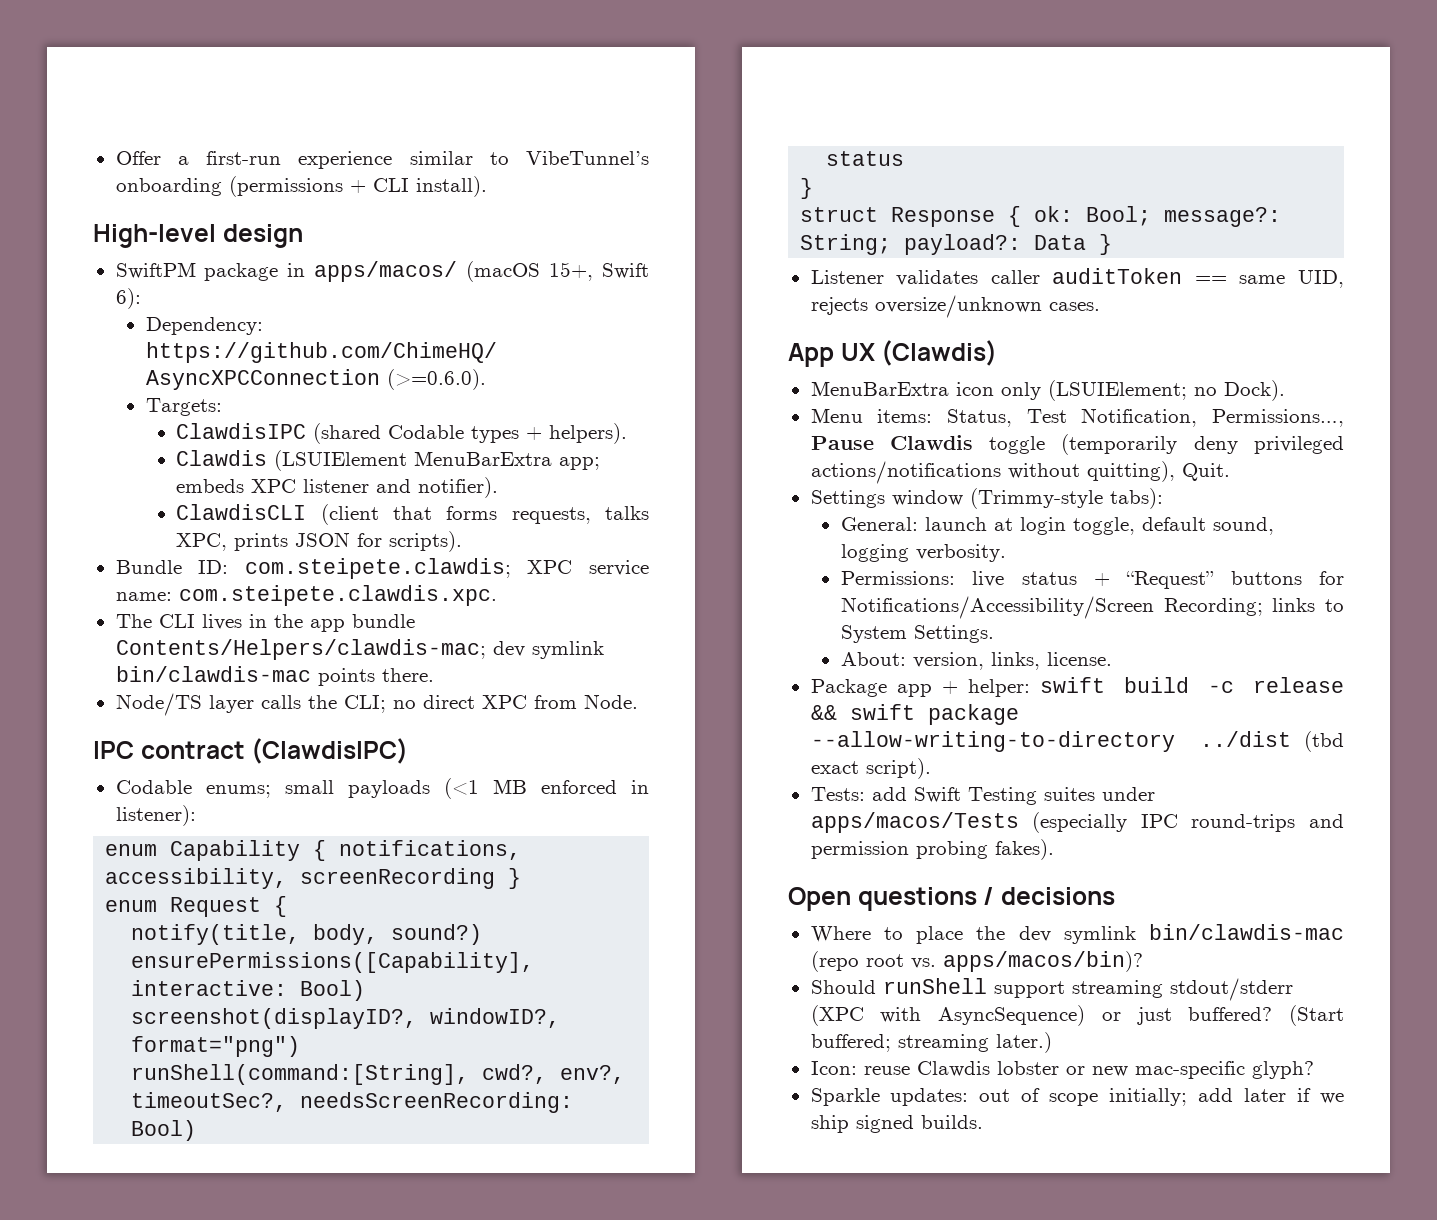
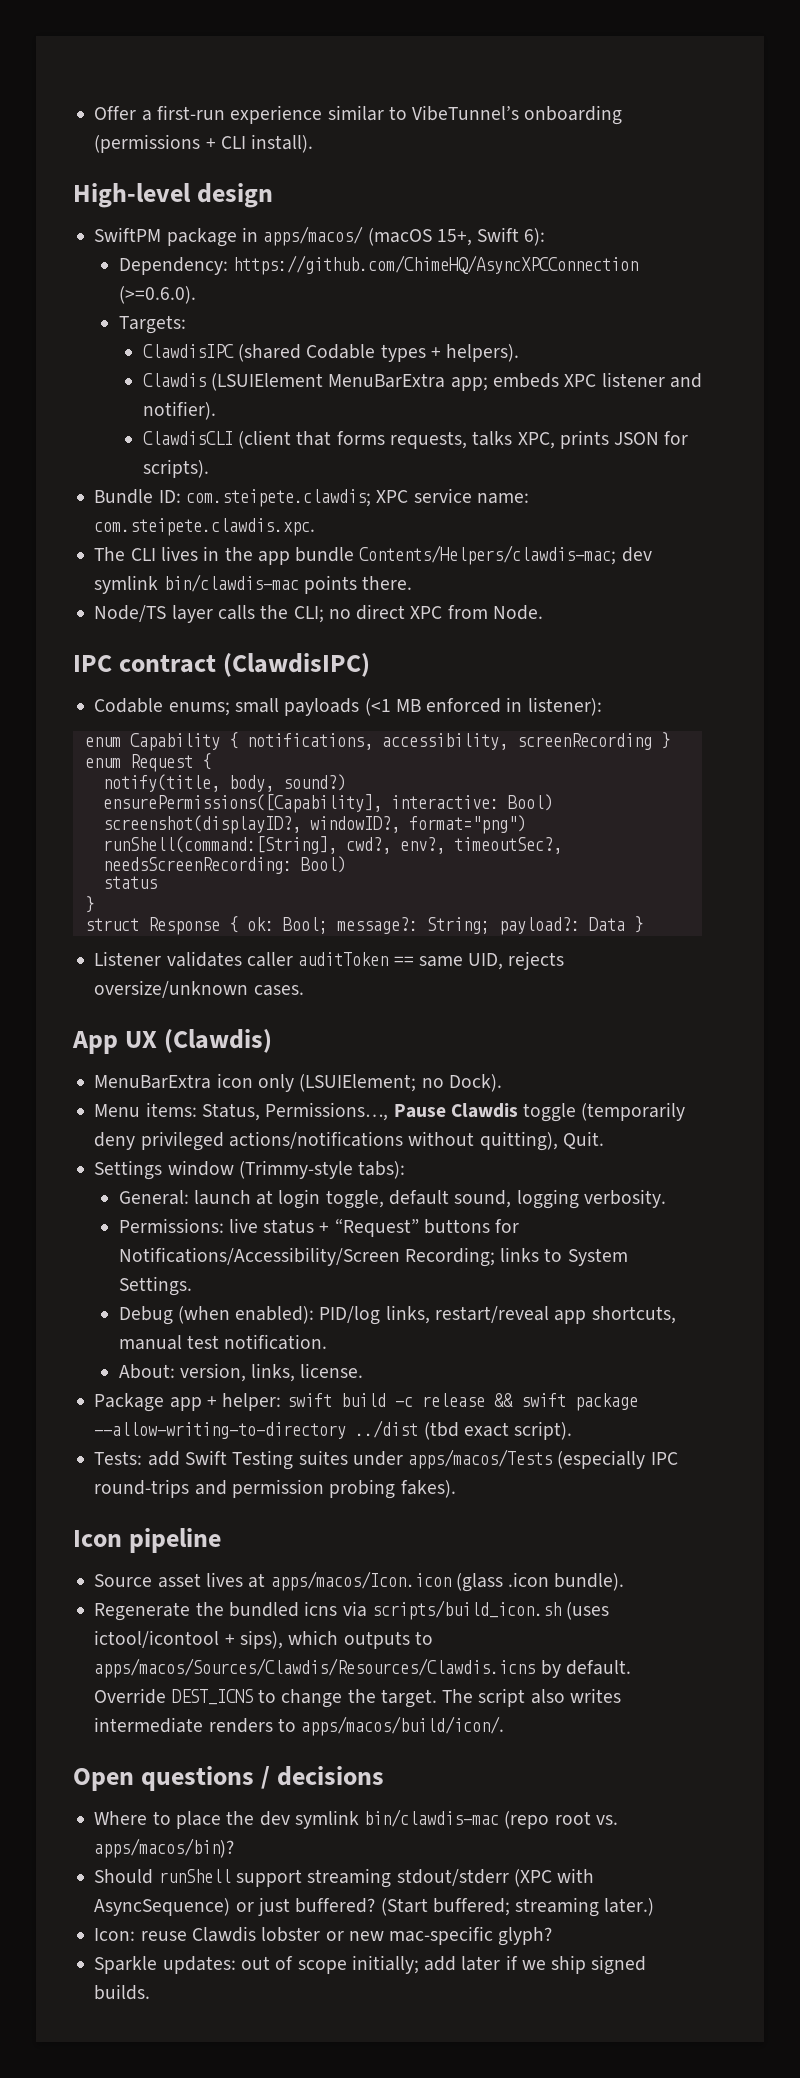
- Menu items: Status, Test Notification, Permissions…, Pause Clawdis toggle (temporarily deny privileged actions/notifications without quitting), Quit.
+ Menu items: Status, Permissions…, Pause Clawdis toggle (temporarily deny privileged actions/notifications without quitting), Quit.
+ Debug (when enabled): PID/log links, restart/reveal app shortcuts, manual test notification.
+ Icon pipeline
+ Source asset lives at apps/macos/Icon.icon (glass .icon bundle).
+ Regenerate the bundled icns via scripts/build_icon.sh (uses ictool/icontool + sips), which outputs to apps/macos/Sources/Clawdis/Resources/Clawdis.icns by default. Override DEST_ICNS to change the target. The script also writes intermediate renders to apps/macos/build/icon/.

